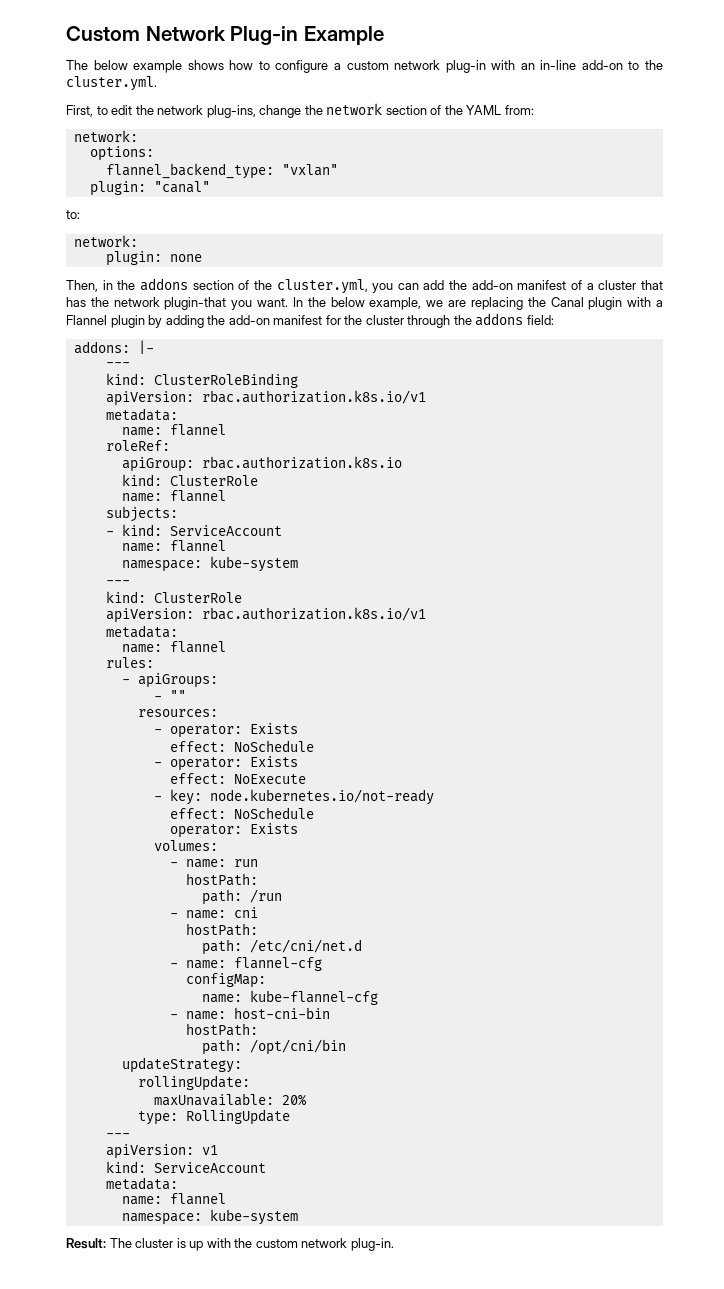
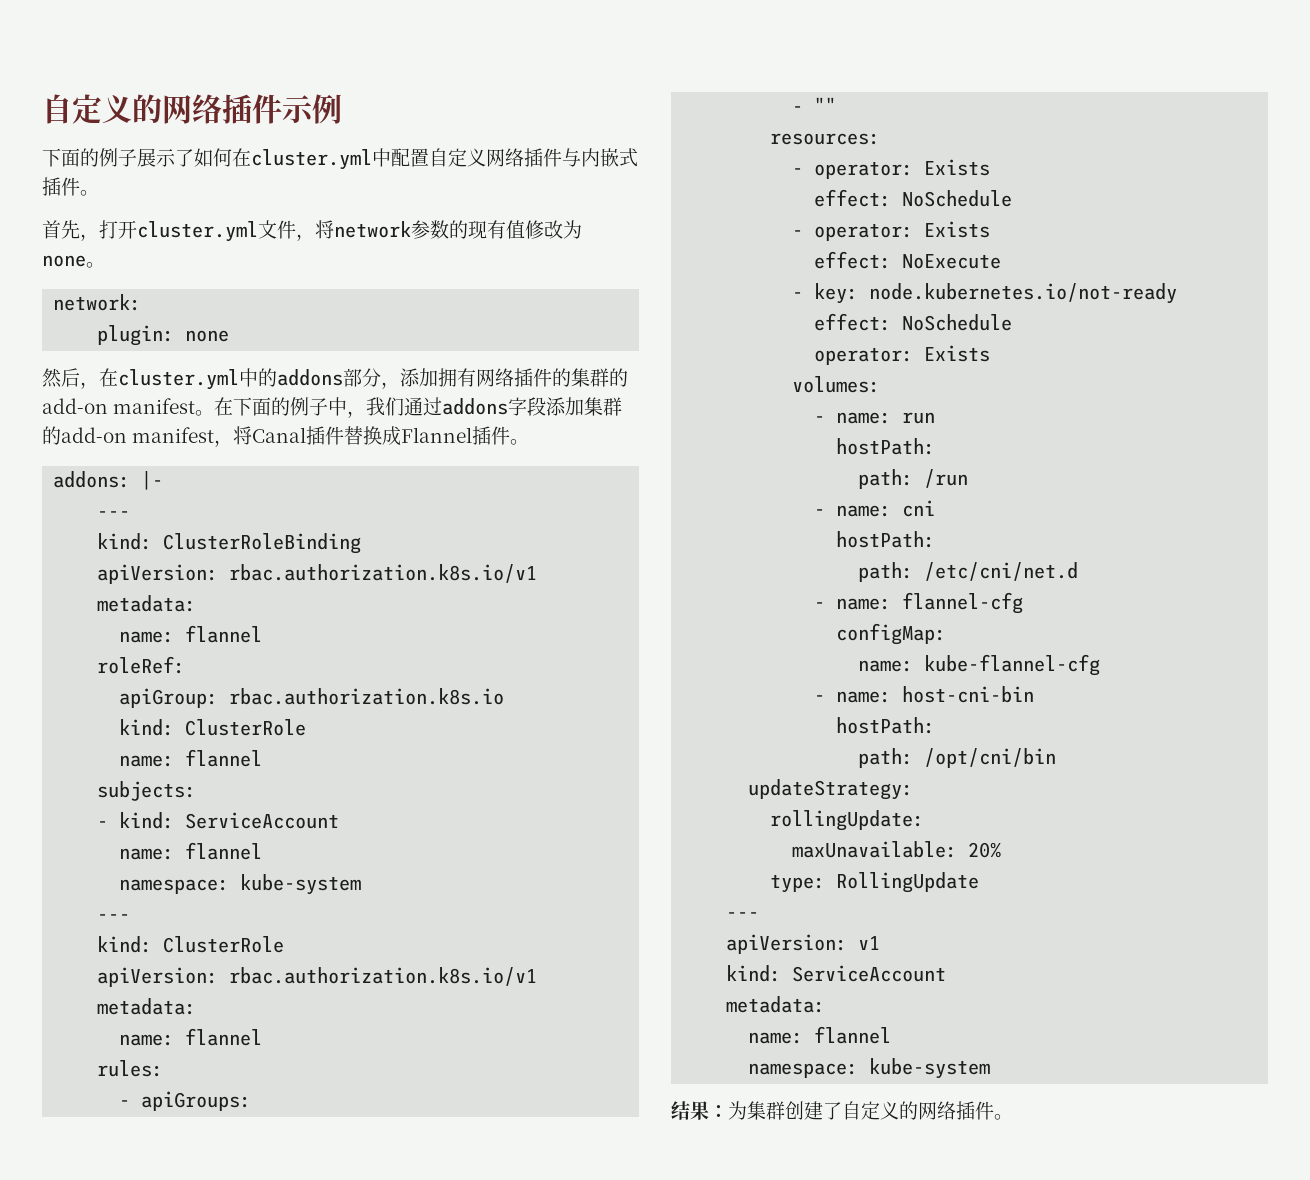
- Custom Network Plug-in Example
- The below example shows how to configure a custom network plug-in with an in-line add-on to the cluster.yml.
- First, to edit the network plug-ins, change the network section of the YAML from:
- network:
- options:
- flannel_backend_type: "vxlan"
- plugin: "canal"
- to:
+ 自定义的网络插件示例
+ 下面的例子展示了如何在cluster.yml中配置自定义网络插件与内嵌式插件。
+ 首先，打开cluster.yml文件，将network参数的现有值修改为none。
  network:
  plugin: none
- Then, in the addons section of the cluster.yml, you can add the add-on manifest of a cluster that has the network plugin-that you want. In the below example, we are replacing the Canal plugin with a Flannel plugin by adding the add-on manifest for the cluster through the addons field:
+ 然后，在cluster.yml中的addons部分，添加拥有网络插件的集群的add-on manifest。在下面的例子中，我们通过addons字段添加集群的add-on manifest，将Canal插件替换成Flannel插件。
- Result: The cluster is up with the custom network plug-in.
+ 结果：为集群创建了自定义的网络插件。

